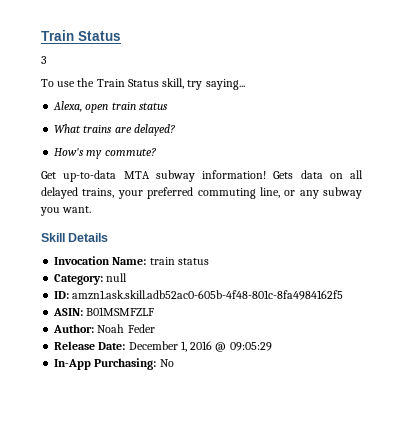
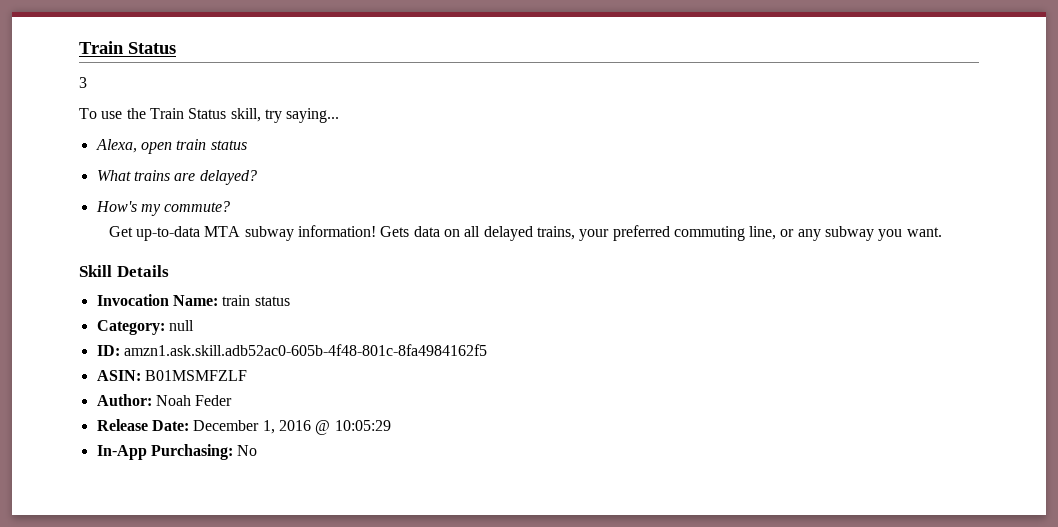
- Release Date: December 1, 2016 @ 09:05:29
+ Release Date: December 1, 2016 @ 10:05:29

